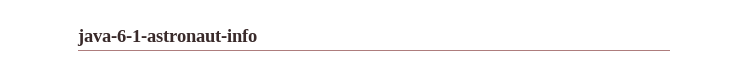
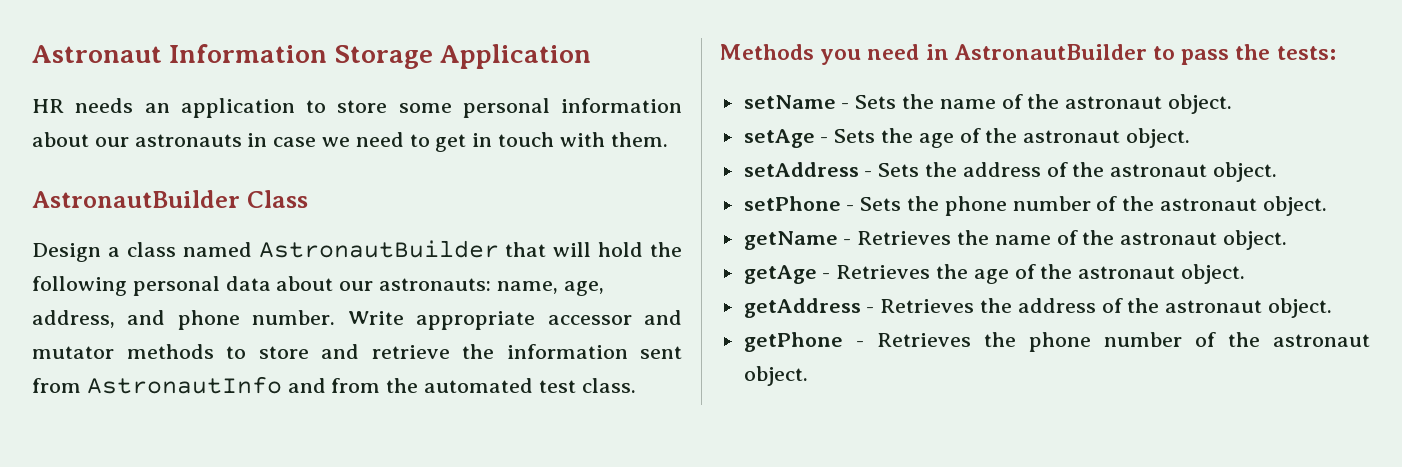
- java-6-1-astronaut-info
+ Astronaut Information Storage Application
+ HR needs an application to store some personal information about our astronauts in case we need to get in touch with them.
+ AstronautBuilder Class
+ Design a class named AstronautBuilder that will hold the following personal data about our astronauts: name, age, address, and phone number. Write appropriate accessor and mutator methods to store and retrieve the information sent from AstronautInfo and from the automated test class.
+ Methods you need in AstronautBuilder to pass the tests:
+ setName - Sets the name of the astronaut object.
+ setAge - Sets the age of the astronaut object.
+ setAddress - Sets the address of the astronaut object.
+ setPhone - Sets the phone number of the astronaut object.
+ getName - Retrieves the name of the astronaut object.
+ getAge - Retrieves the age of the astronaut object.
+ getAddress - Retrieves the address of the astronaut object.
+ getPhone - Retrieves the phone number of the astronaut object.

